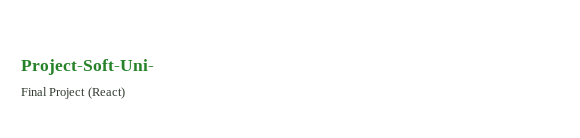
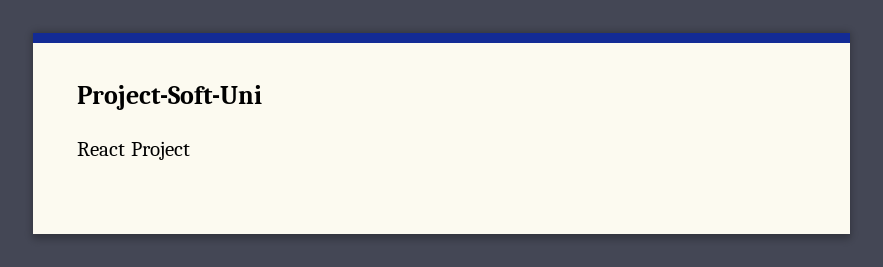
- Project-Soft-Uni-
- Final Project (React)
+ Project-Soft-Uni
+ React Project

